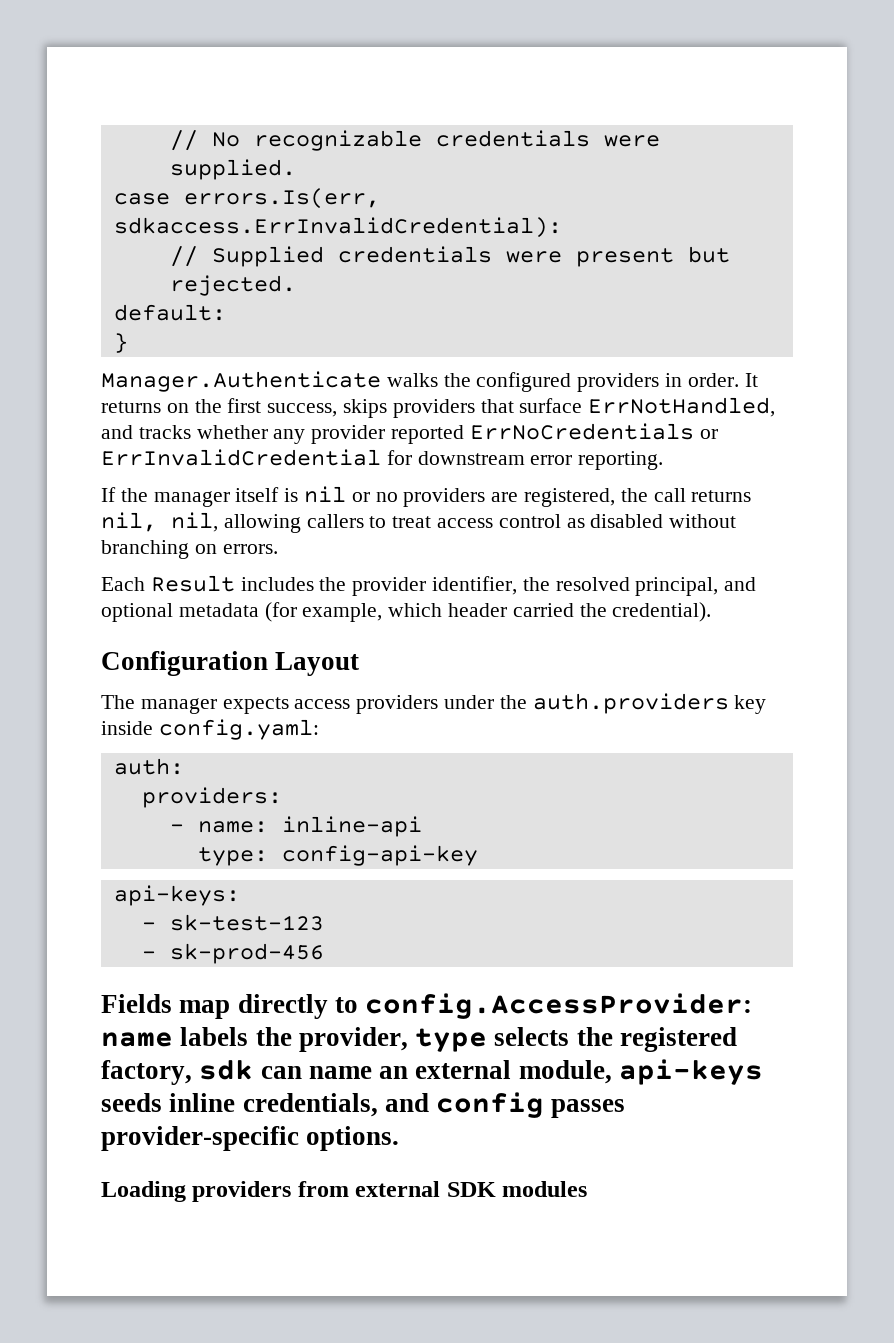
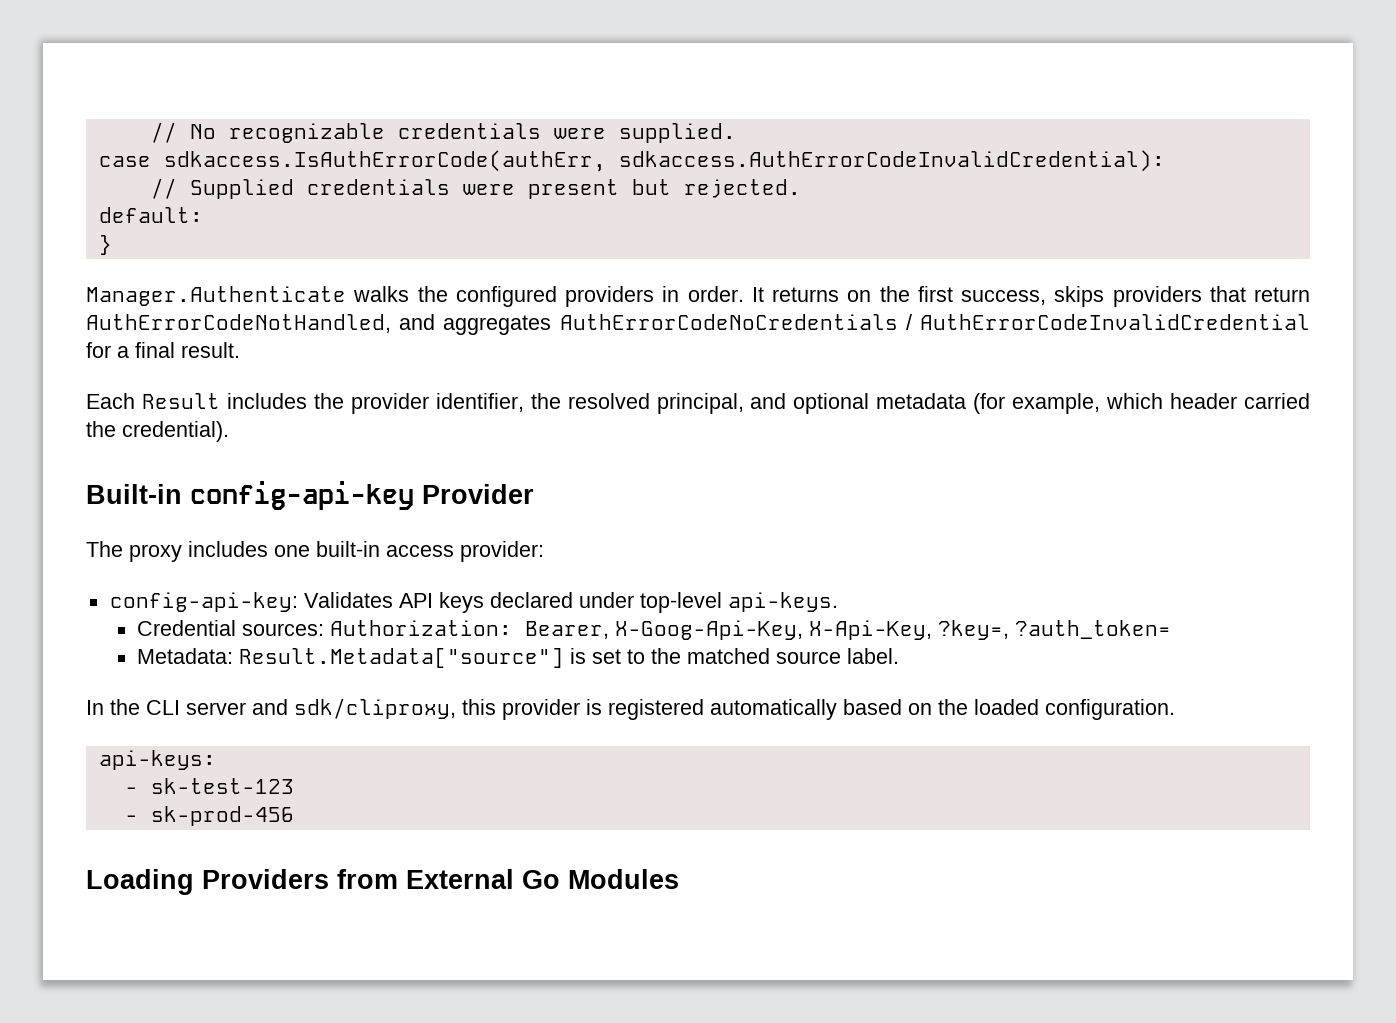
- case errors.Is(err, sdkaccess.ErrInvalidCredential):
+ case sdkaccess.IsAuthErrorCode(authErr, sdkaccess.AuthErrorCodeInvalidCredential):
- It returns on the first success, skips providers that surface ErrNotHandled, and tracks whether any provider reported ErrNoCredentials or ErrInvalidCredential for downstream error reporting.
- If the manager itself is nil or no providers are registered, the call returns nil, nil, allowing callers to treat access control as disabled without branching on errors.
+ It returns on the first success, skips providers that return AuthErrorCodeNotHandled, and aggregates AuthErrorCodeNoCredentials / AuthErrorCodeInvalidCredential for a final result.
- Configuration Layout
- The manager expects access providers under the auth.providers key inside config.yaml:
- auth:
- providers:
- - name: inline-api
- type: config-api-key
+ Built-in config-api-key Provider
+ The proxy includes one built-in access provider:
+ config-api-key: Validates API keys declared under top-level api-keys.
+ Credential sources: Authorization: Bearer, X-Goog-Api-Key, X-Api-Key, ?key=, ?auth_token=
+ Metadata: Result.Metadata["source"] is set to the matched source label.
+ In the CLI server and sdk/cliproxy, this provider is registered automatically based on the loaded configuration.
- Fields map directly to config.AccessProvider: name labels the provider, type selects the registered factory, sdk can name an external module, api-keys seeds inline credentials, and config passes provider-specific options.
- Loading providers from external SDK modules
+ Loading Providers from External Go Modules

